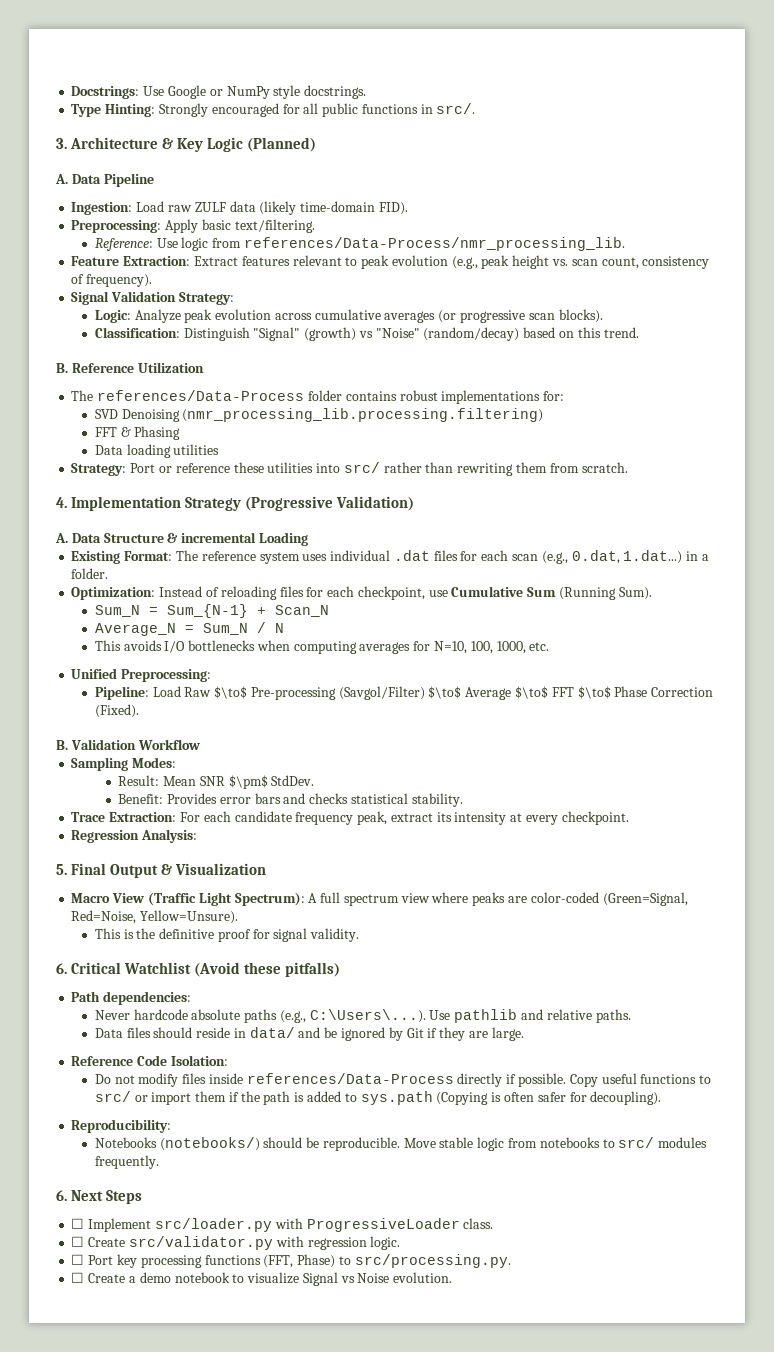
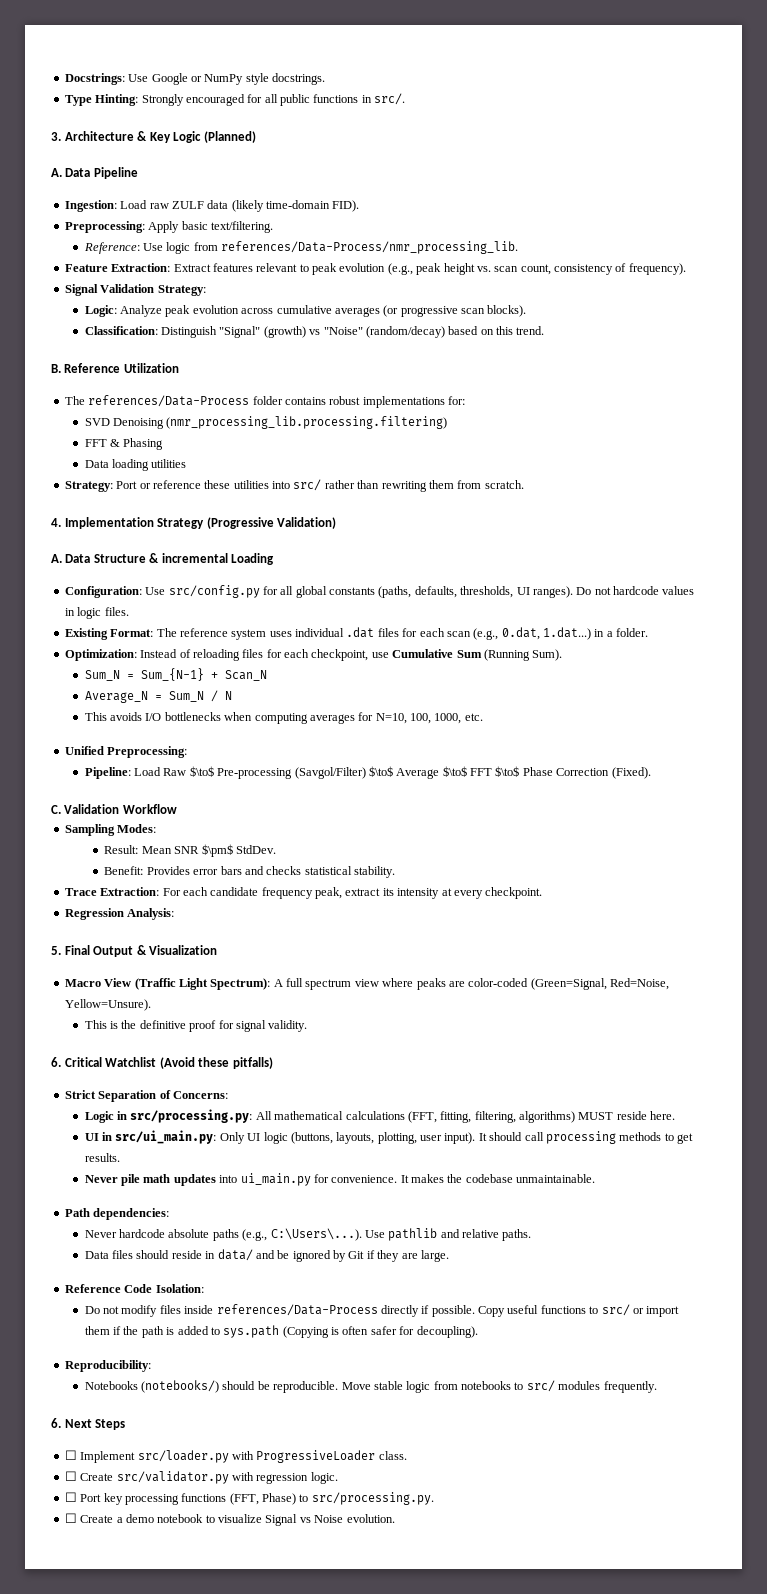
+ Configuration: Use src/config.py for all global constants (paths, defaults, thresholds, UI ranges). Do not hardcode values in logic files.
- B. Validation Workflow
+ C. Validation Workflow
+ Strict Separation of Concerns:
+ Logic in src/processing.py: All mathematical calculations (FFT, fitting, filtering, algorithms) MUST reside here.
+ UI in src/ui_main.py: Only UI logic (buttons, layouts, plotting, user input). It should call processing methods to get results.
+ Never pile math updates into ui_main.py for convenience. It makes the codebase unmaintainable.

